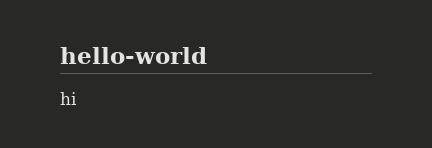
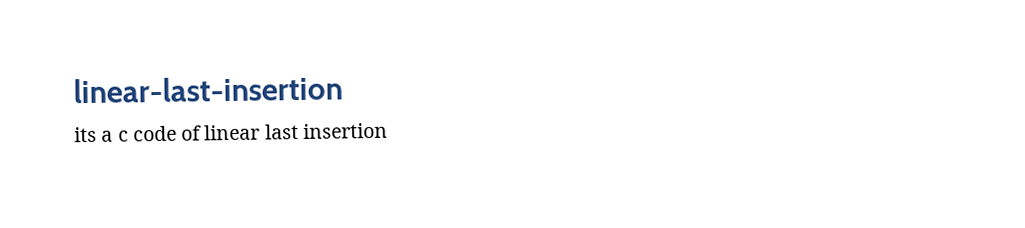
- hello-world
- hi
+ linear-last-insertion
+ its a c code of linear last insertion

